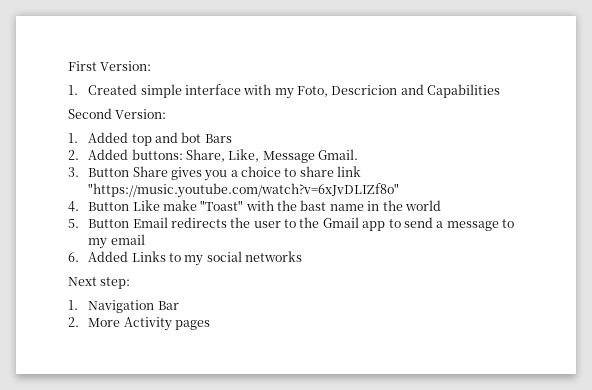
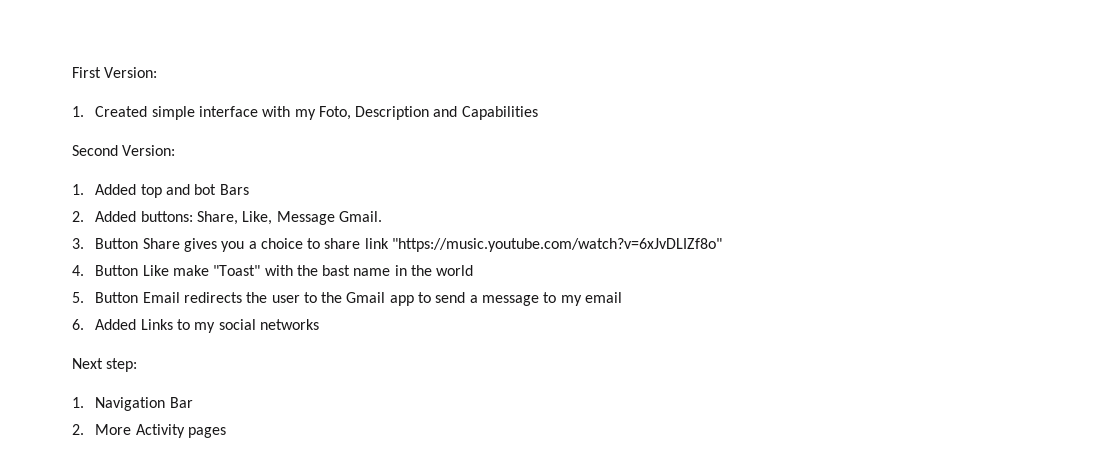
- 1. Created simple interface with my Foto, Descricion and Capabilities
+ 1. Created simple interface with my Foto, Description and Capabilities

